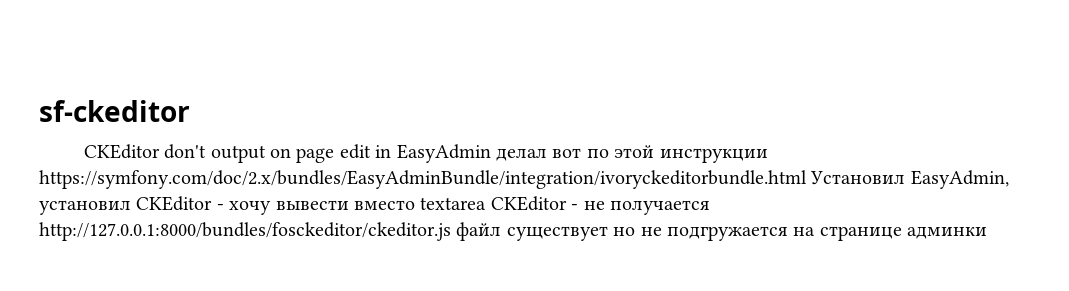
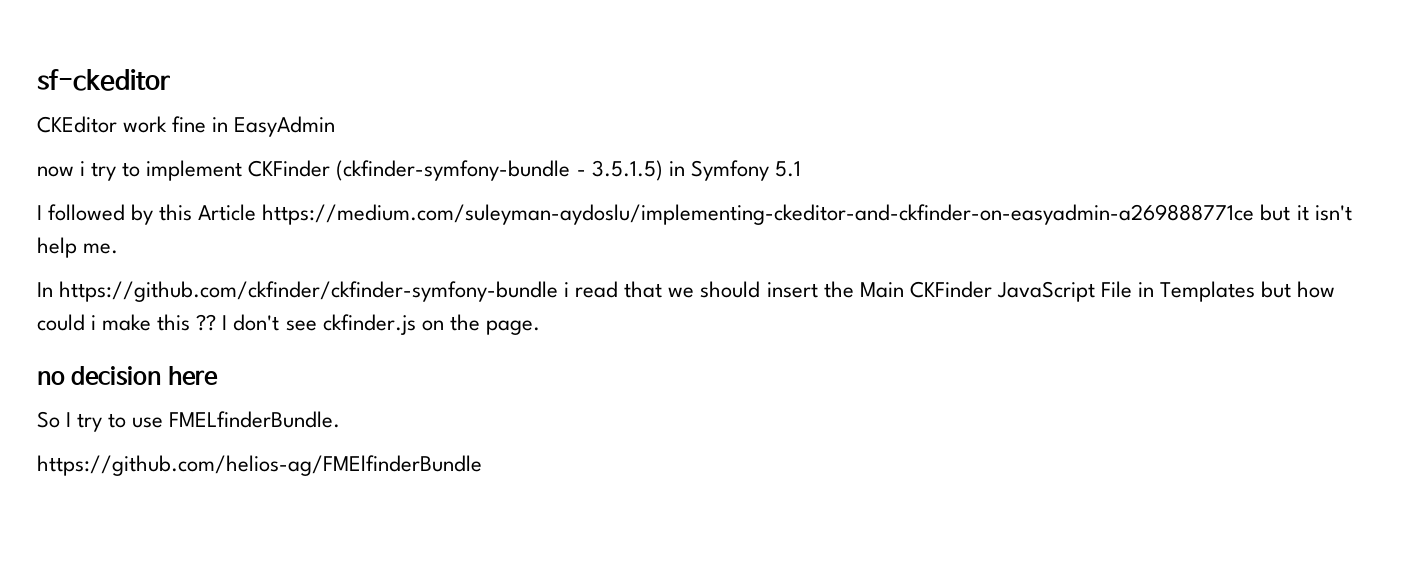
- CKEditor don't output on page edit in EasyAdmin делал вот по этой инструкции https://symfony.com/doc/2.x/bundles/EasyAdminBundle/integration/ivoryckeditorbundle.html Установил EasyAdmin, установил CKEditor - хочу вывести вместо textarea CKEditor - не получается http://127.0.0.1:8000/bundles/fosckeditor/ckeditor.js файл существует но не подгружается на странице админки
+ CKEditor work fine in EasyAdmin
+ now i try to implement CKFinder (ckfinder-symfony-bundle - 3.5.1.5) in Symfony 5.1
+ I followed by this Article https://medium.com/suleyman-aydoslu/implementing-ckeditor-and-ckfinder-on-easyadmin-a269888771ce but it isn't help me.
+ In https://github.com/ckfinder/ckfinder-symfony-bundle i read that we should insert the Main CKFinder JavaScript File in Templates but how could i make this ?? I don't see ckfinder.js on the page.
+ no decision here
+ So I try to use FMELfinderBundle.
+ https://github.com/helios-ag/FMElfinderBundle

